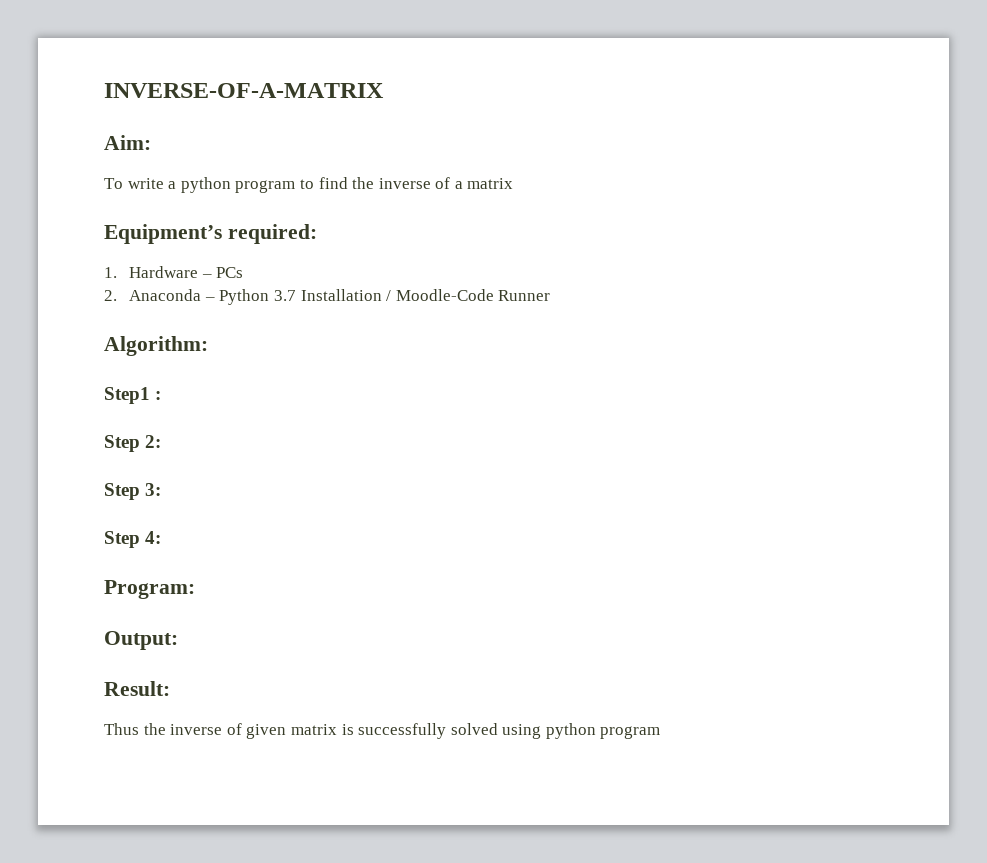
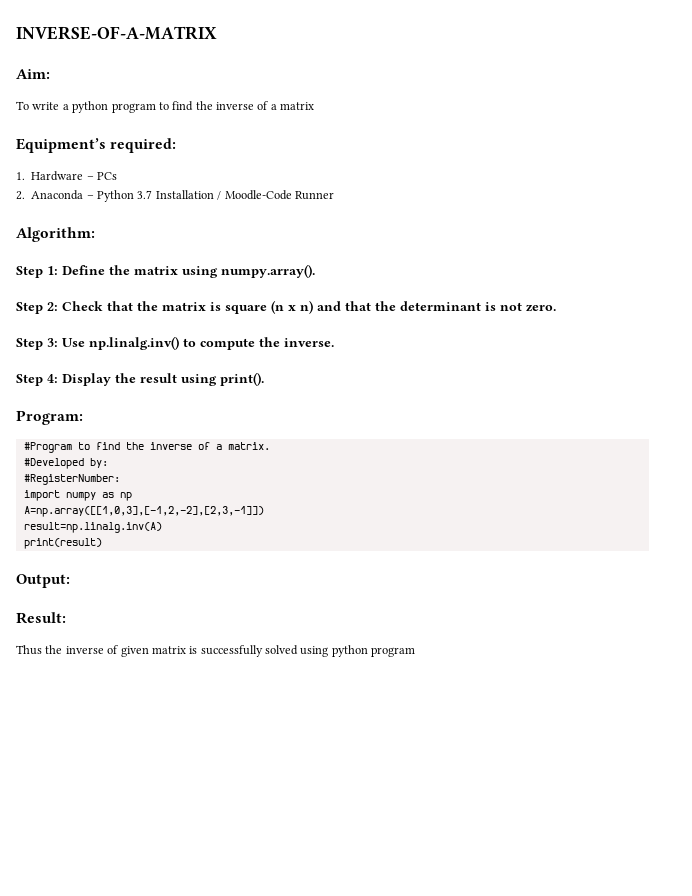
- Step1 :
- Step 2:
- Step 3:
- Step 4:
+ Step 1: Define the matrix using numpy.array().
+ Step 2: Check that the matrix is square (n x n) and that the determinant is not zero.
+ Step 3: Use np.linalg.inv() to compute the inverse.
+ Step 4: Display the result using print().
  Program:
+ #Program to find the inverse of a matrix.
+ #Developed by:
+ #RegisterNumber:
+ import numpy as np
+ A=np.array([[1,0,3],[-1,2,-2],[2,3,-1]])
+ result=np.linalg.inv(A)
+ print(result)

